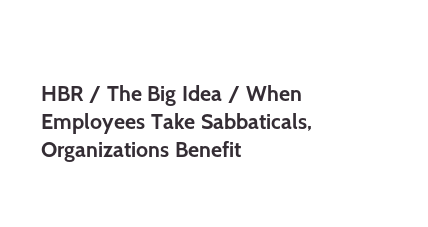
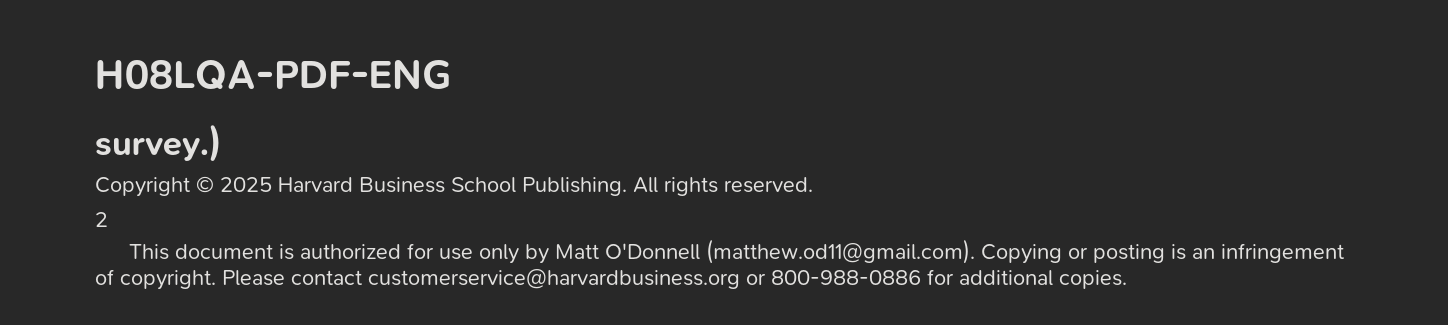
- HBR / The Big Idea / When Employees Take Sabbaticals, Organizations Benefit
+ H08LQA-PDF-ENG
+ survey.)
+ Copyright © 2025 Harvard Business School Publishing. All rights reserved.
+ 2
+ This document is authorized for use only by Matt O'Donnell (matthew.od11@gmail.com). Copying or posting is an infringement of copyright. Please contact customerservice@harvardbusiness.org or 800-988-0886 for additional copies.

